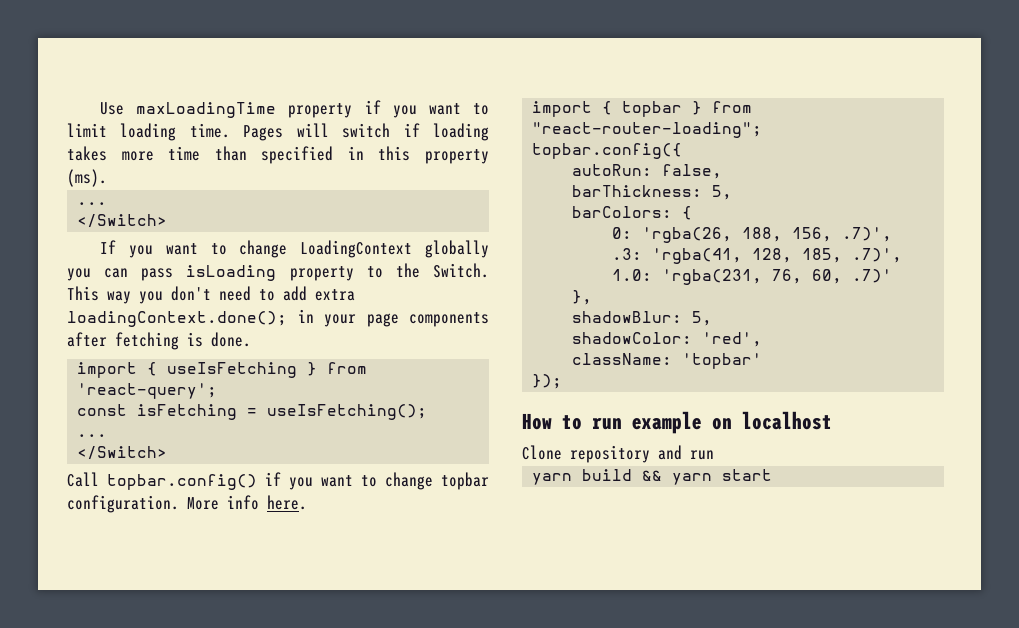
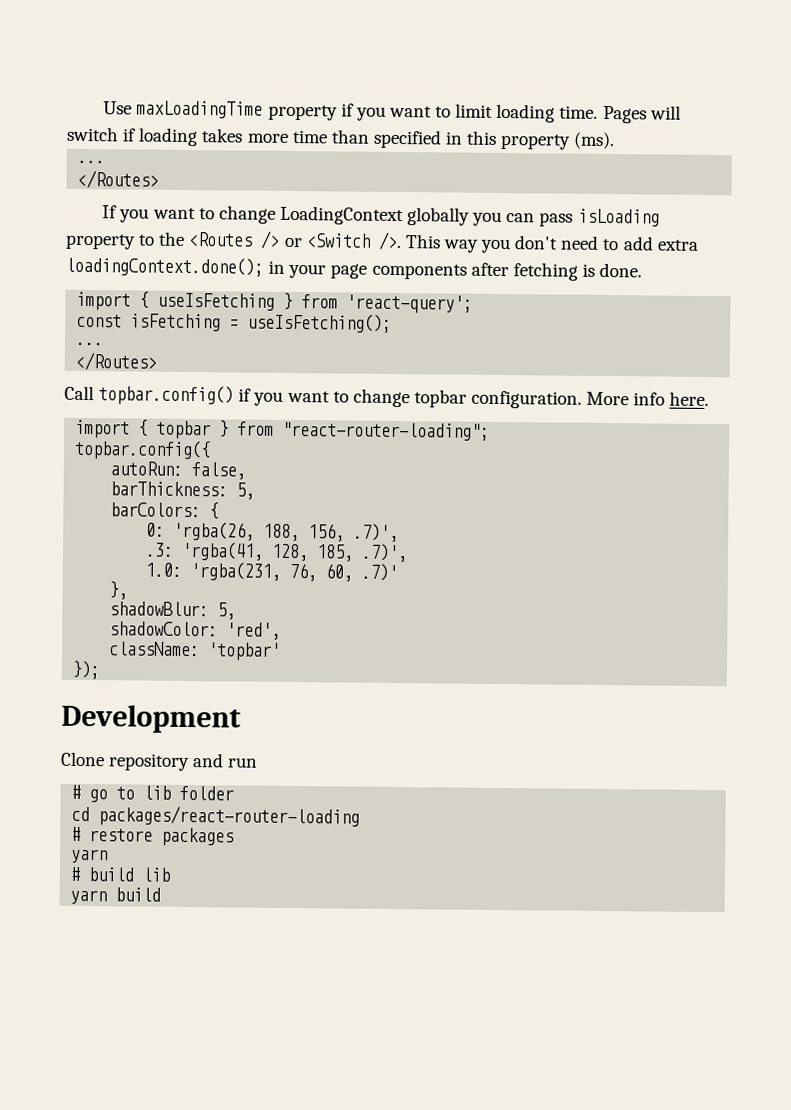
  Pages will switch if loading takes more time than specified in this property (ms).
  ...
- </Switch>
+ </Routes>
- If you want to change LoadingContext globally you can pass isLoading property to the Switch.
+ If you want to change LoadingContext globally you can pass isLoading property to the <Routes /> or <Switch />.
  const isFetching = useIsFetching();
  ...
- </Switch>
+ </Routes>
- How to run example on localhost
+ Development
  Clone repository and run
+ # go to lib folder
+ cd packages/react-router-loading
+ # restore packages
+ yarn
+ # build lib
- yarn build && yarn start
+ yarn build

